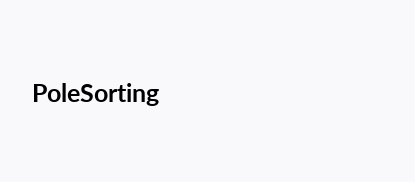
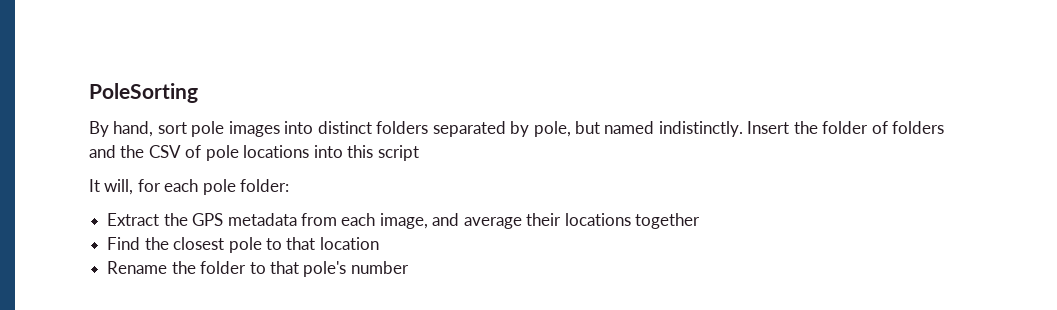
+ By hand, sort pole images into distinct folders separated by pole, but named indistinctly. Insert the folder of folders and the CSV of pole locations into this script
+ It will, for each pole folder:
+ Extract the GPS metadata from each image, and average their locations together
+ Find the closest pole to that location
+ Rename the folder to that pole's number

